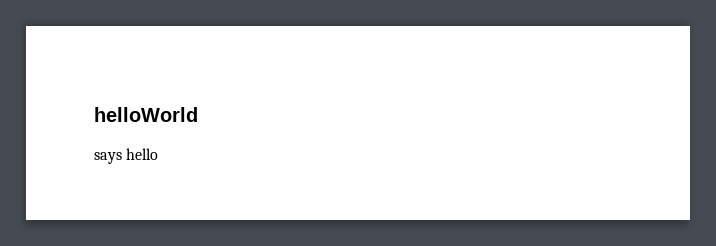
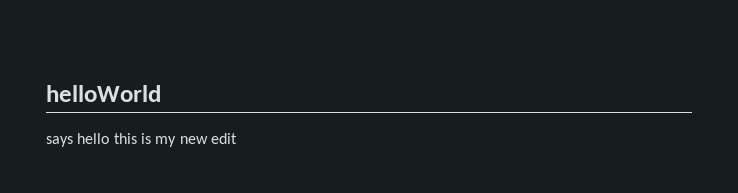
- says hello
+ says hello this is my new edit

